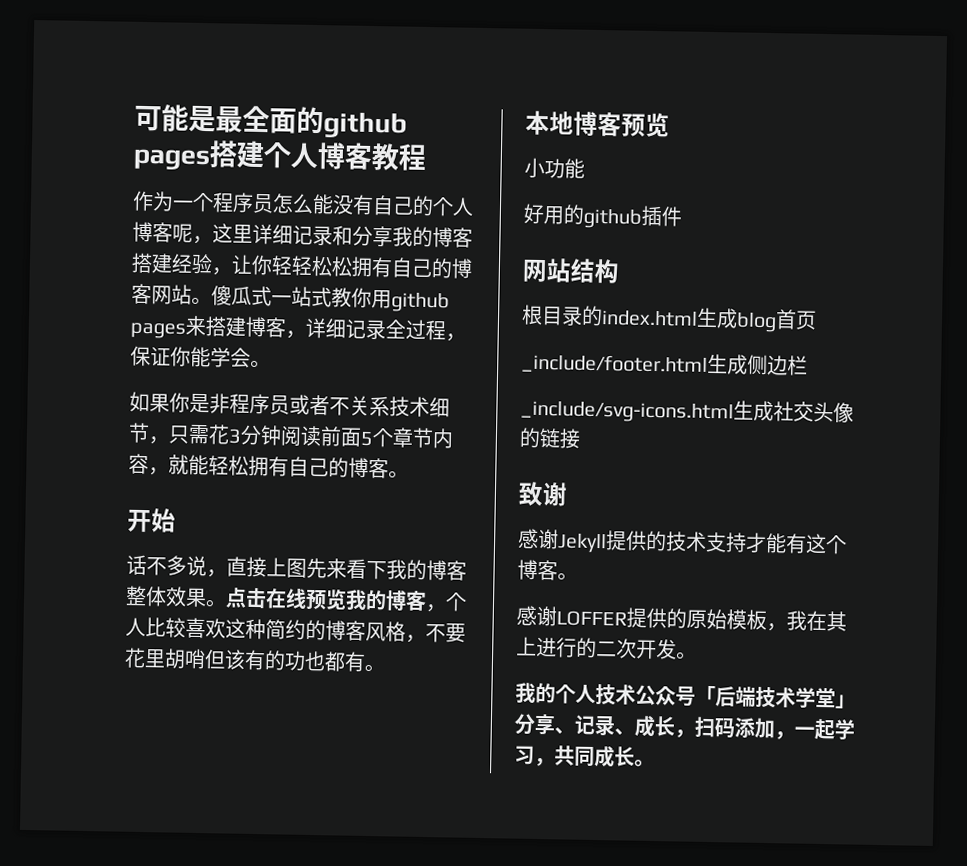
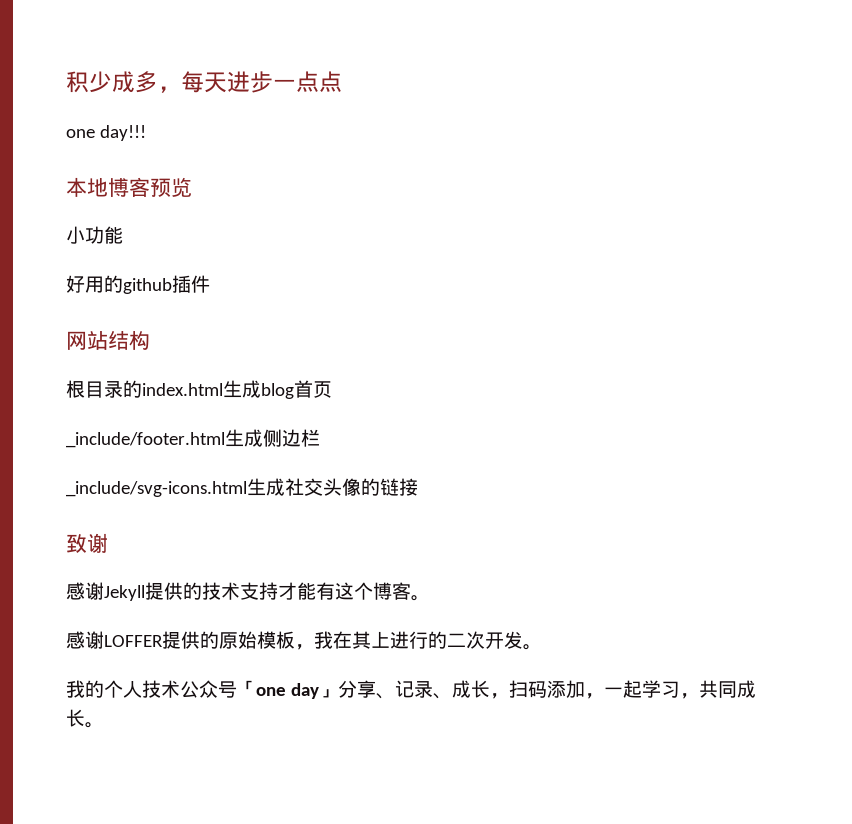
- 可能是最全面的github pages搭建个人博客教程
- 作为一个程序员怎么能没有自己的个人博客呢，这里详细记录和分享我的博客搭建经验，让你轻轻松松拥有自己的博客网站。傻瓜式一站式教你用github pages来搭建博客，详细记录全过程，保证你能学会。
- 如果你是非程序员或者不关系技术细节，只需花3分钟阅读前面5个章节内容，就能轻松拥有自己的博客。
- 开始
- 话不多说，直接上图先来看下我的博客整体效果。点击在线预览我的博客，个人比较喜欢这种简约的博客风格，不要花里胡哨但该有的功也都有。
+ 积少成多，每天进步一点点
+ one day!!!
- 我的个人技术公众号「后端技术学堂」分享、记录、成长，扫码添加，一起学习，共同成长。
+ 我的个人技术公众号「one day」分享、记录、成长，扫码添加，一起学习，共同成长。

